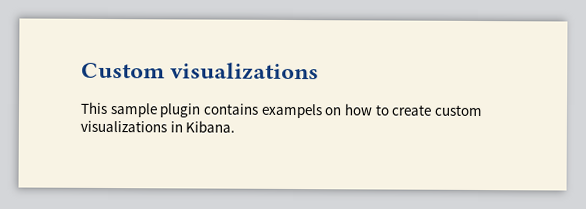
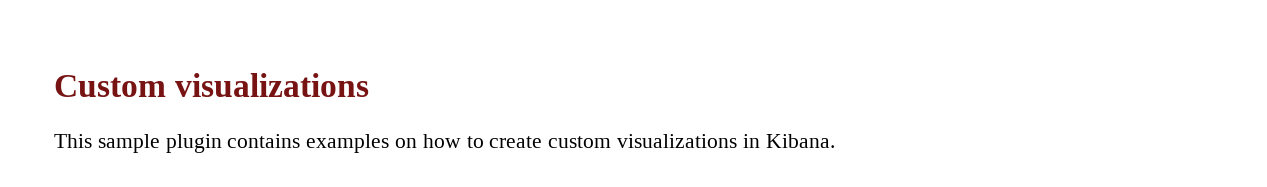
- This sample plugin contains exampels on how to create custom visualizations in Kibana.
+ This sample plugin contains examples on how to create custom visualizations in Kibana.

